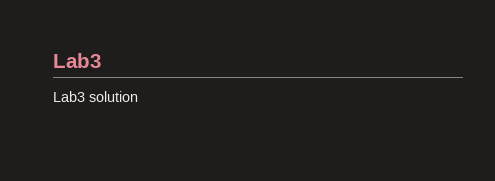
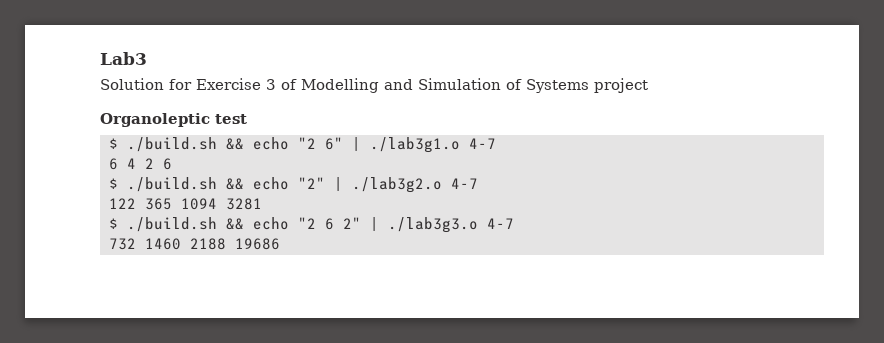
- Lab3 solution
+ Solution for Exercise 3 of Modelling and Simulation of Systems project
+ Organoleptic test
+ $ ./build.sh && echo "2 6" | ./lab3g1.o 4-7
+ 6 4 2 6
+ $ ./build.sh && echo "2" | ./lab3g2.o 4-7
+ 122 365 1094 3281
+ $ ./build.sh && echo "2 6 2" | ./lab3g3.o 4-7
+ 732 1460 2188 19686

